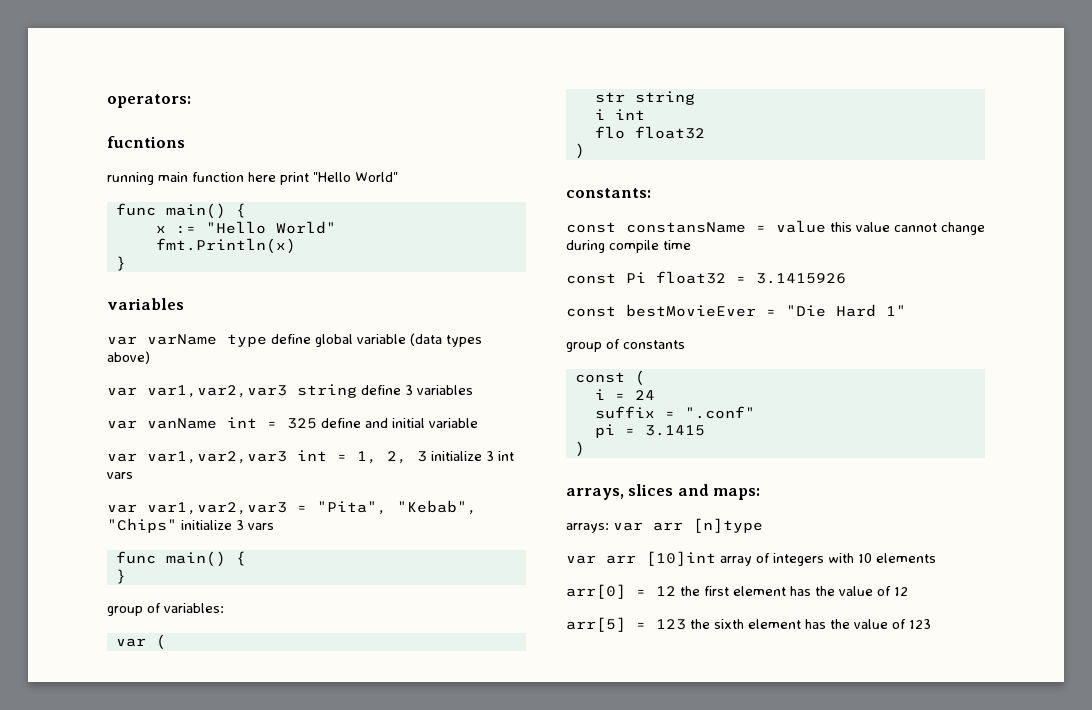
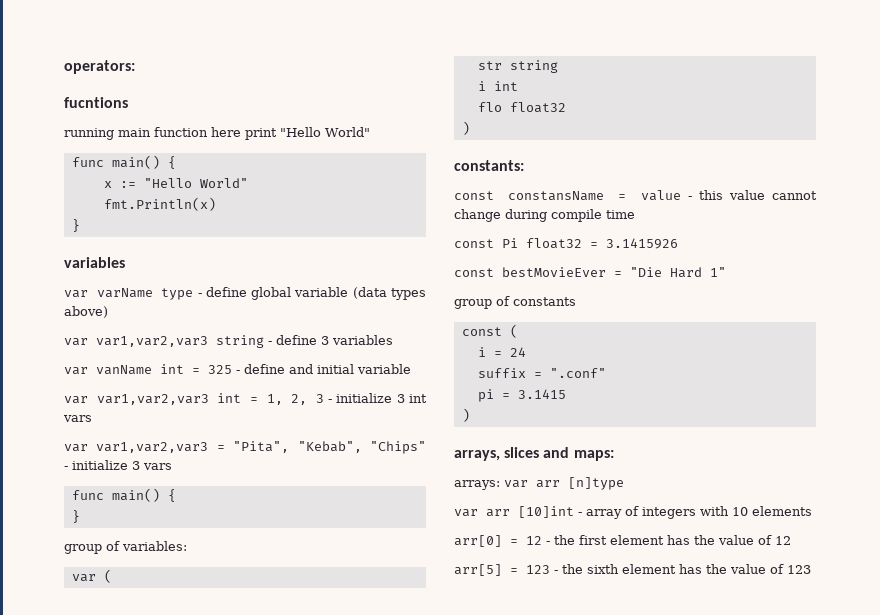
- var varName type define global variable (data types above)
+ var varName type - define global variable (data types above)
- var var1,var2,var3 string define 3 variables
+ var var1,var2,var3 string - define 3 variables
- var vanName int = 325 define and initial variable
+ var vanName int = 325 - define and initial variable
- var var1,var2,var3 int = 1, 2, 3 initialize 3 int vars
+ var var1,var2,var3 int = 1, 2, 3 - initialize 3 int vars
- var var1,var2,var3 = "Pita", "Kebab", "Chips" initialize 3 vars
+ var var1,var2,var3 = "Pita", "Kebab", "Chips" - initialize 3 vars
- const constansName = value this value cannot change during compile time
+ const constansName = value - this value cannot change during compile time
- var arr [10]int array of integers with 10 elements
+ var arr [10]int - array of integers with 10 elements
- arr[0] = 12 the first element has the value of 12
+ arr[0] = 12 - the first element has the value of 12
- arr[5] = 123 the sixth element has the value of 123
+ arr[5] = 123 - the sixth element has the value of 123

